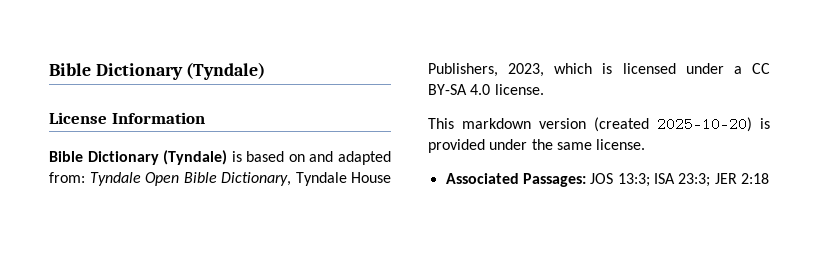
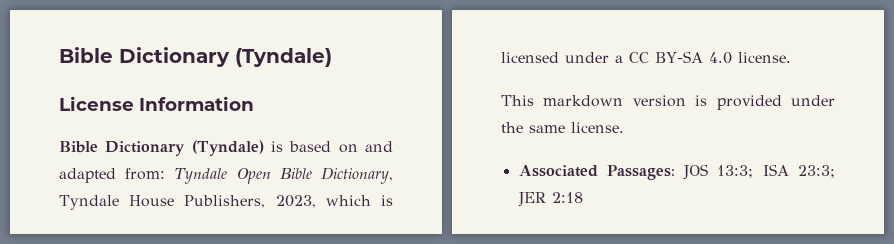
- This markdown version (created 2025-10-20) is provided under the same license.
+ This markdown version is provided under the same license.

